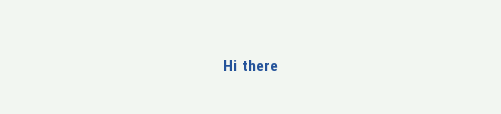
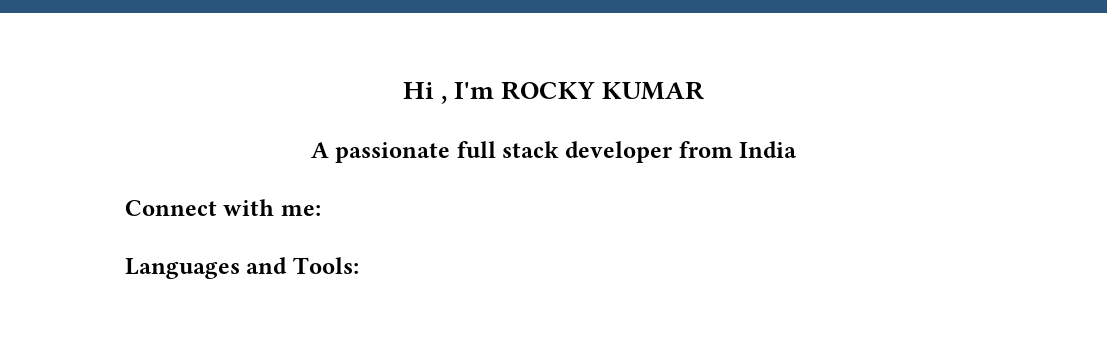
- Hi there
+ Hi , I'm ROCKY KUMAR
+ A passionate full stack developer from India
+ Connect with me:
+ Languages and Tools:

